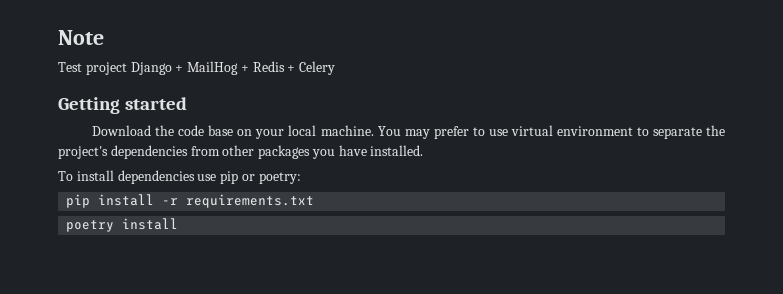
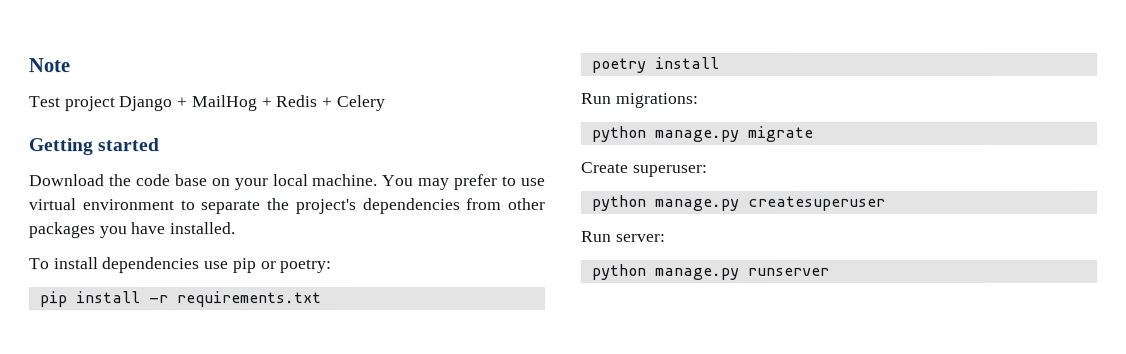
+ Run migrations:
+ python manage.py migrate
+ Create superuser:
+ python manage.py createsuperuser
+ Run server:
+ python manage.py runserver

